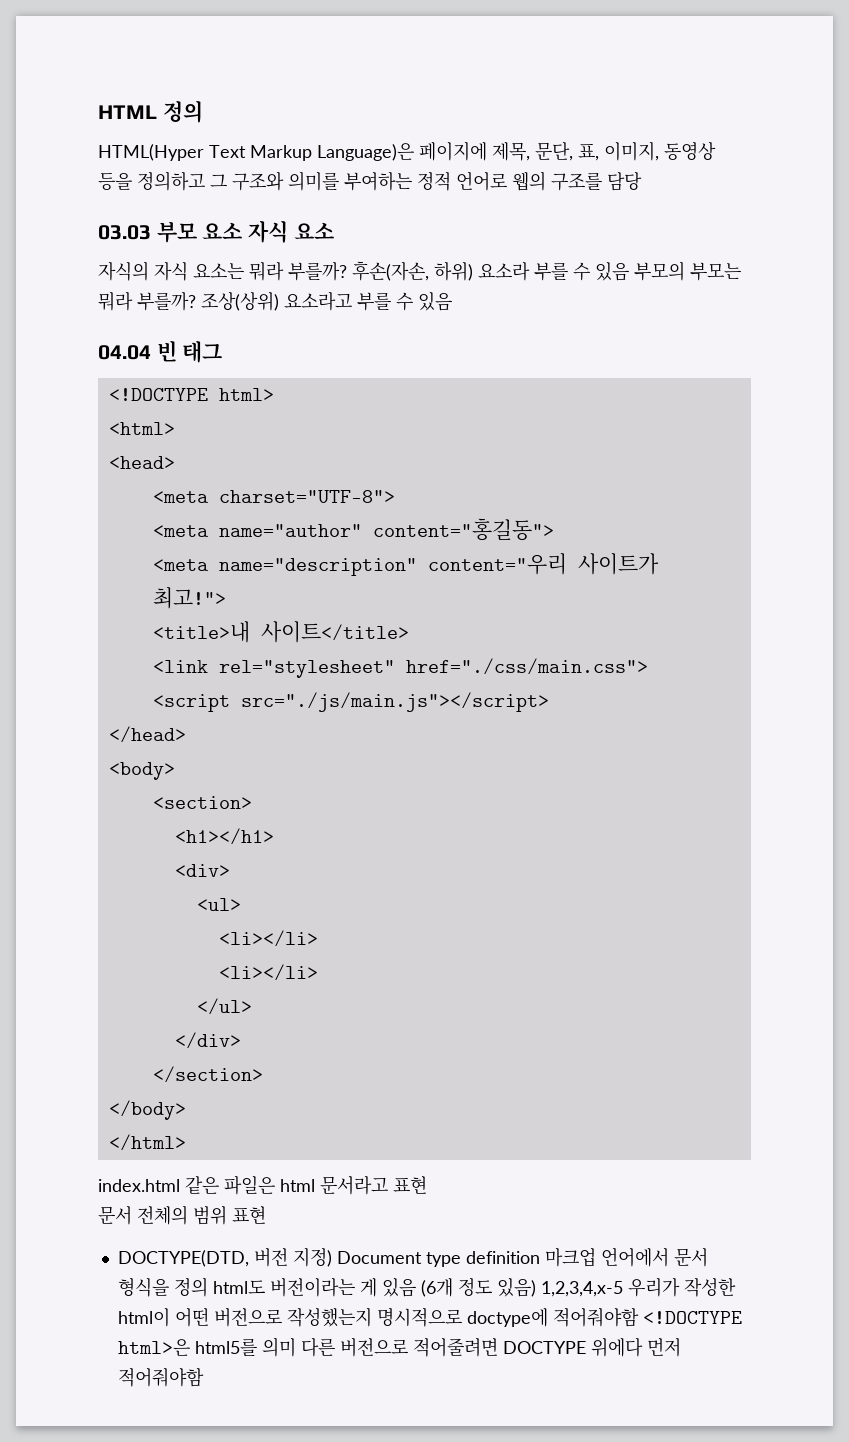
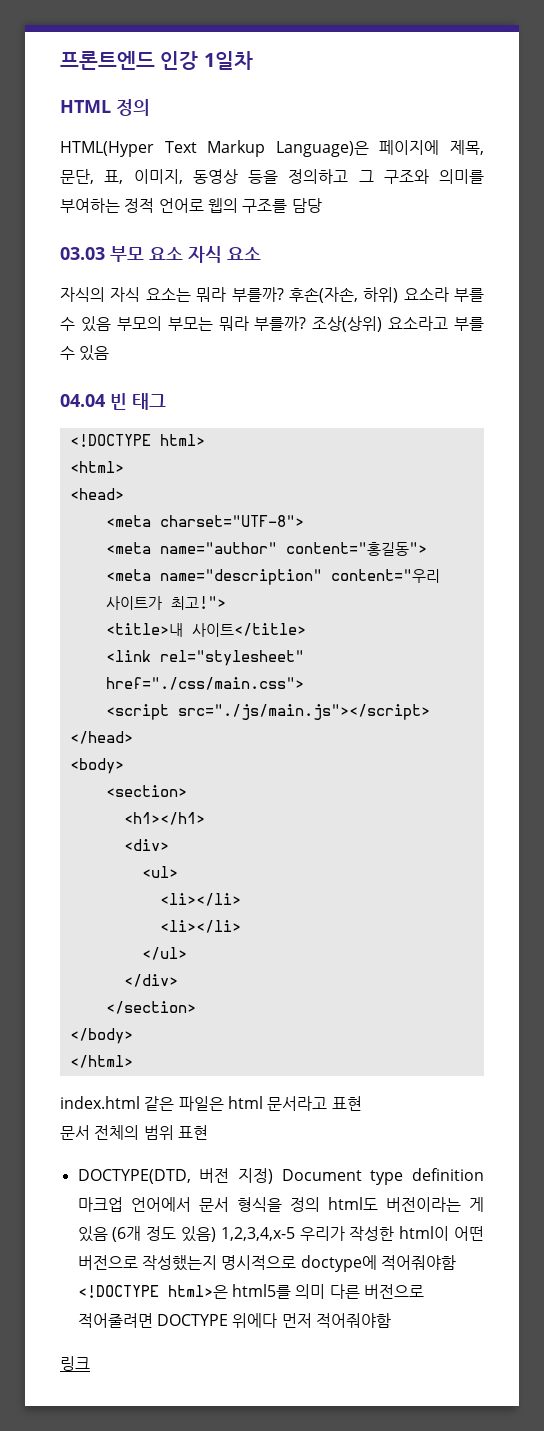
+ 프론트엔드 인강 1일차
+ 링크

